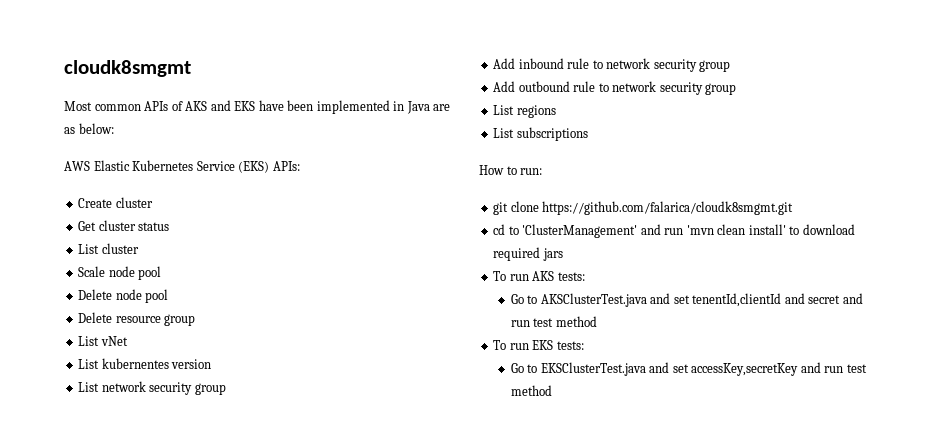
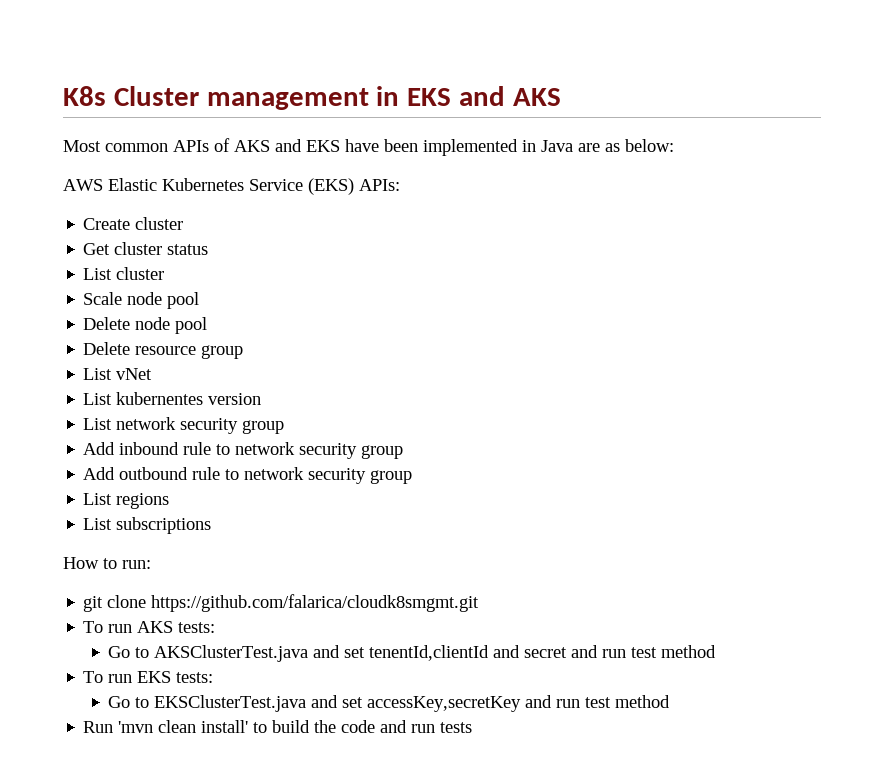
- cloudk8smgmt
+ K8s Cluster management in EKS and AKS
- cd to 'ClusterManagement' and run 'mvn clean install' to download required jars
+ Run 'mvn clean install' to build the code and run tests

